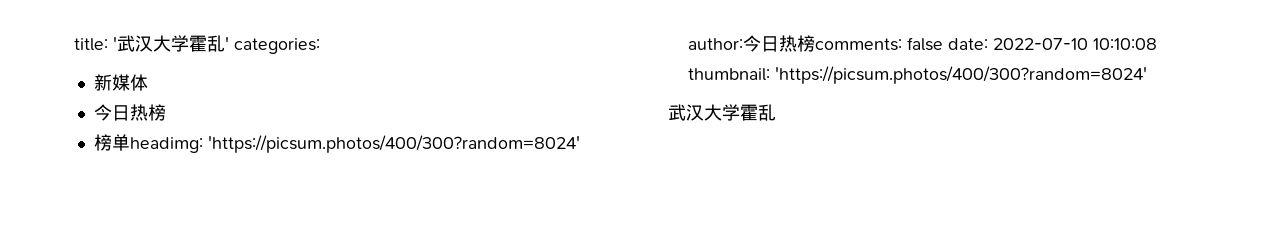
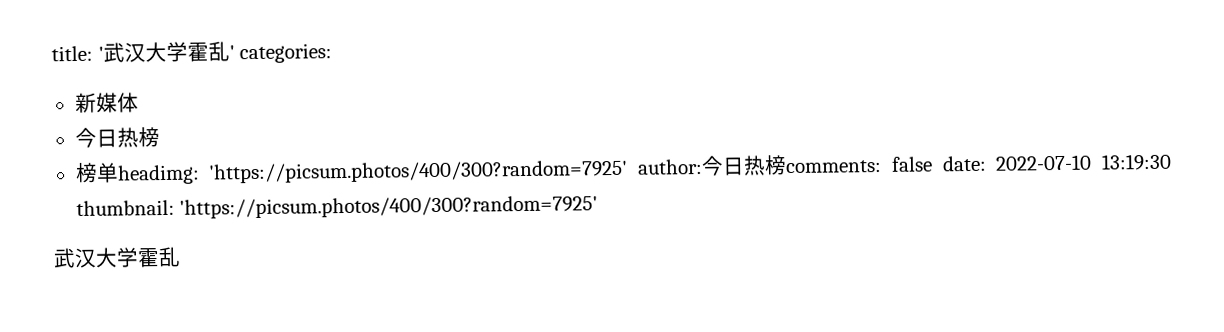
- 榜单headimg: 'https://picsum.photos/400/300?random=8024' author:今日热榜comments: false date: 2022-07-10 10:10:08 thumbnail: 'https://picsum.photos/400/300?random=8024'
+ 榜单headimg: 'https://picsum.photos/400/300?random=7925' author:今日热榜comments: false date: 2022-07-10 13:19:30 thumbnail: 'https://picsum.photos/400/300?random=7925'

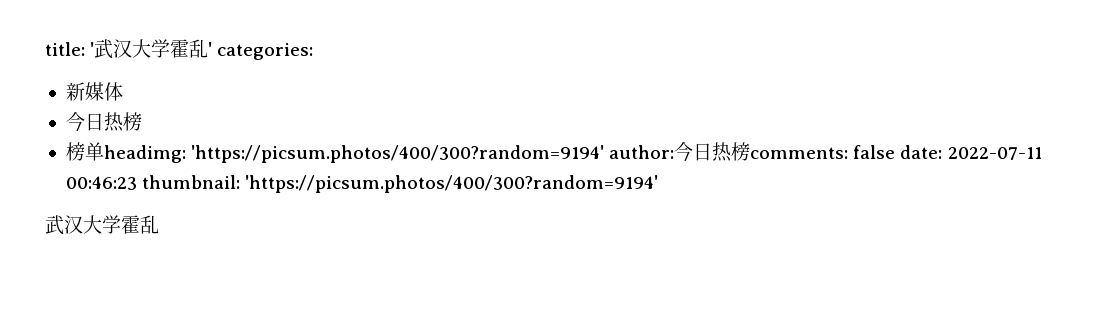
- 榜单headimg: 'https://picsum.photos/400/300?random=7925' author:今日热榜comments: false date: 2022-07-10 13:19:30 thumbnail: 'https://picsum.photos/400/300?random=7925'
+ 榜单headimg: 'https://picsum.photos/400/300?random=9194' author:今日热榜comments: false date: 2022-07-11 00:46:23 thumbnail: 'https://picsum.photos/400/300?random=9194'

